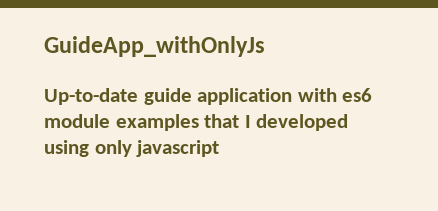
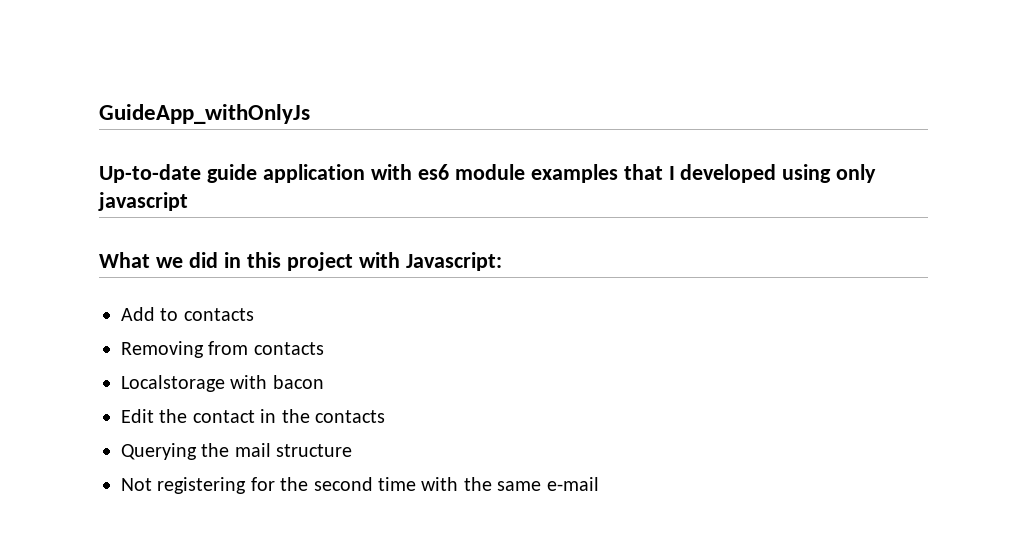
+ What we did in this project with Javascript:
+ Add to contacts
+ Removing from contacts
+ Localstorage with bacon
+ Edit the contact in the contacts
+ Querying the mail structure
+ Not registering for the second time with the same e-mail

